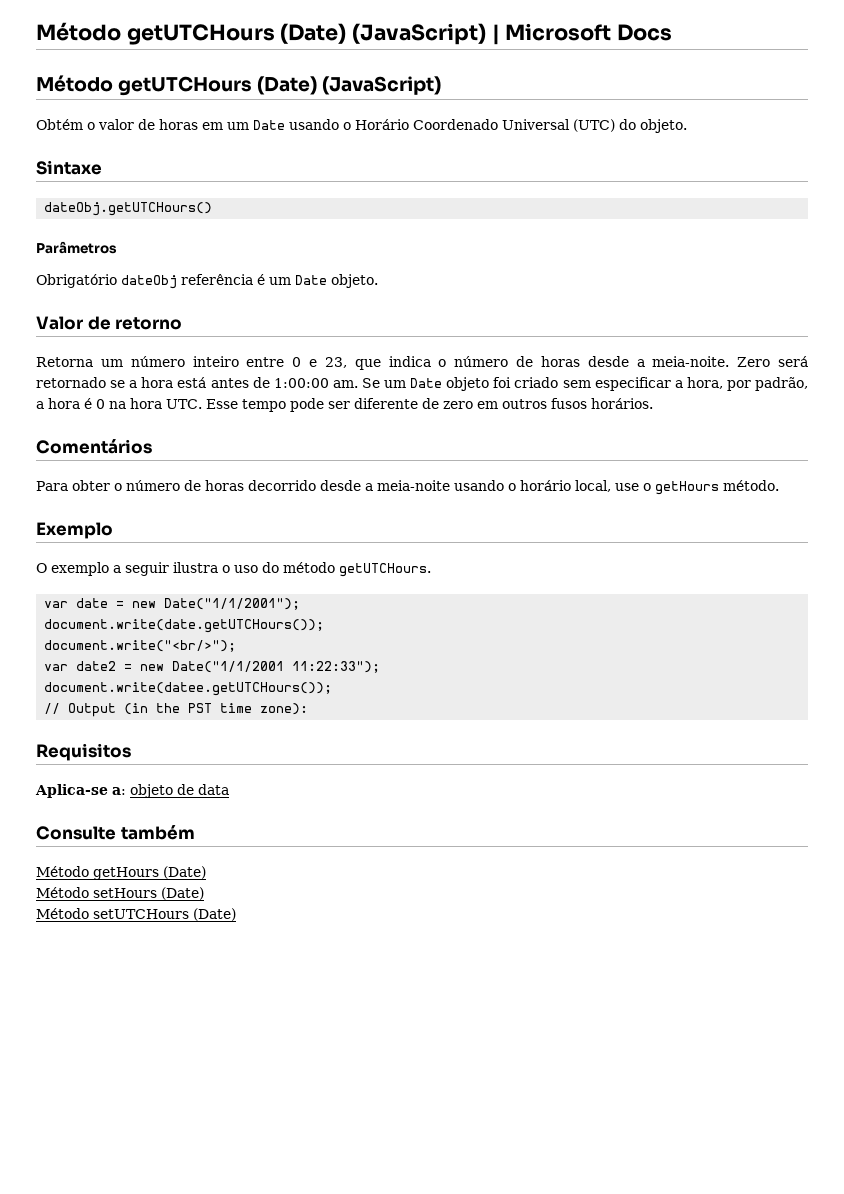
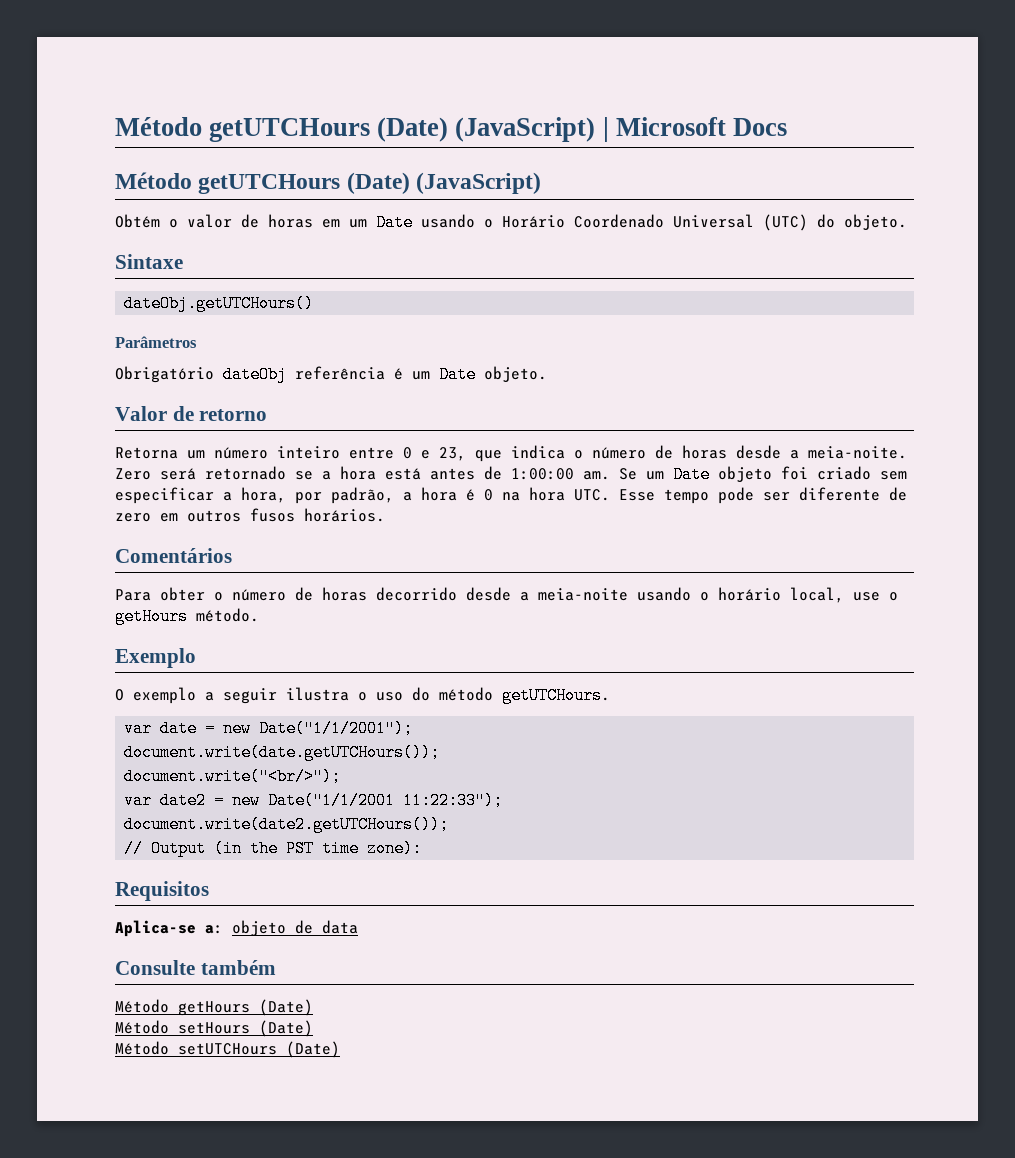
- document.write(datee.getUTCHours());
+ document.write(date2.getUTCHours());

